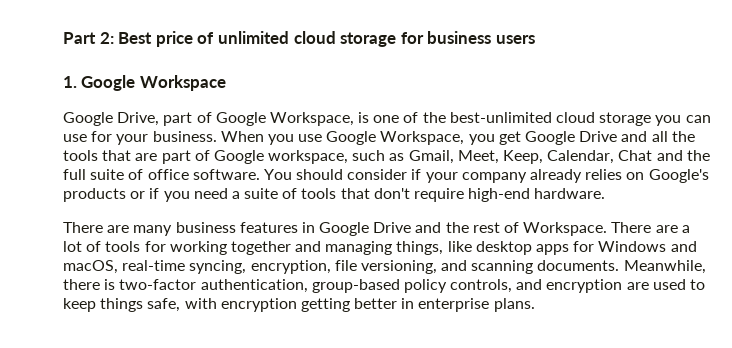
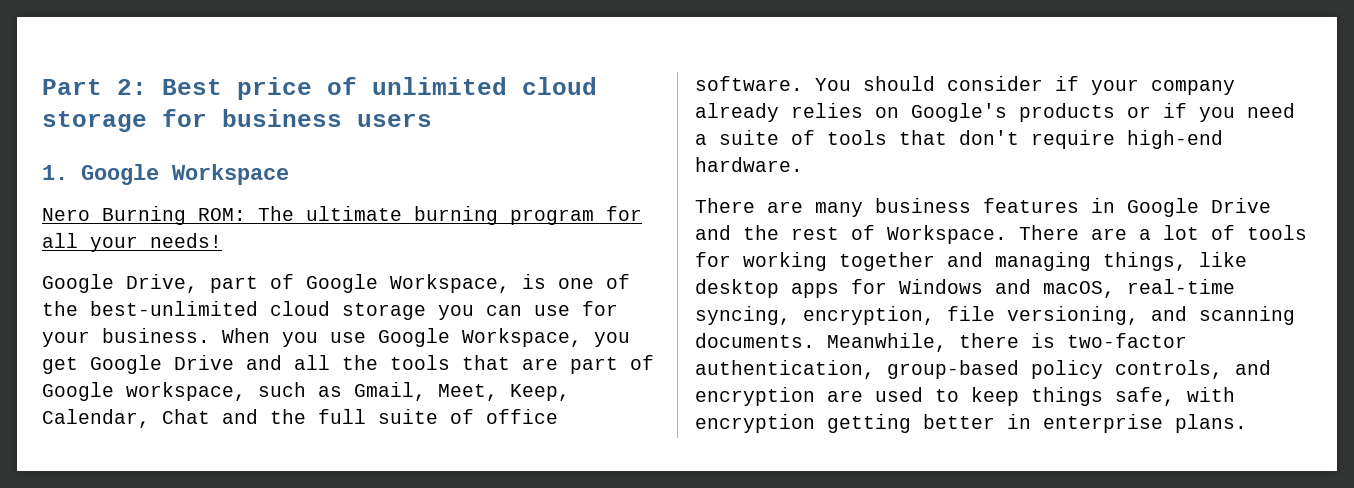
+ Nero Burning ROM: The ultimate burning program for all your needs!

